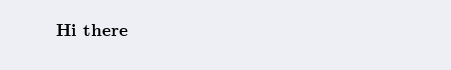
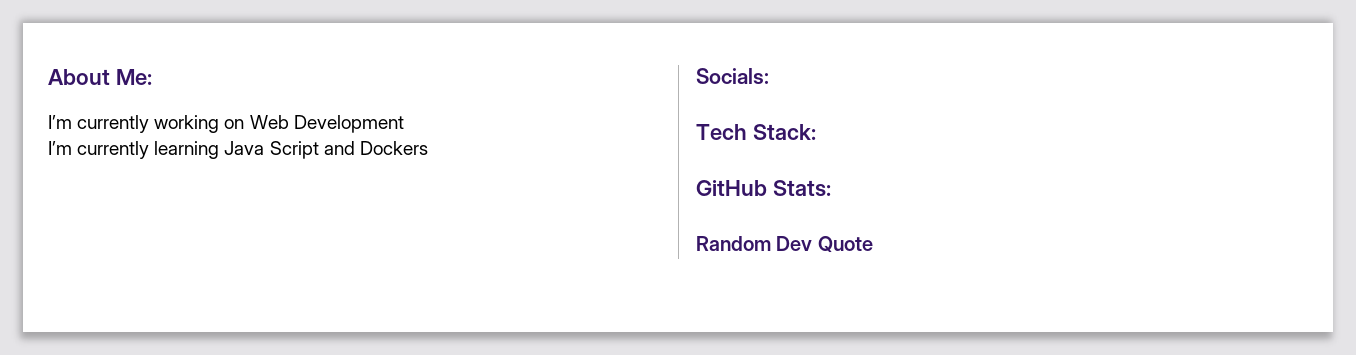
- Hi there
+ About Me:
+ I’m currently working on Web Development
+ I’m currently learning Java Script and Dockers
+ Socials:
+ Tech Stack:
+ GitHub Stats:
+ Random Dev Quote

